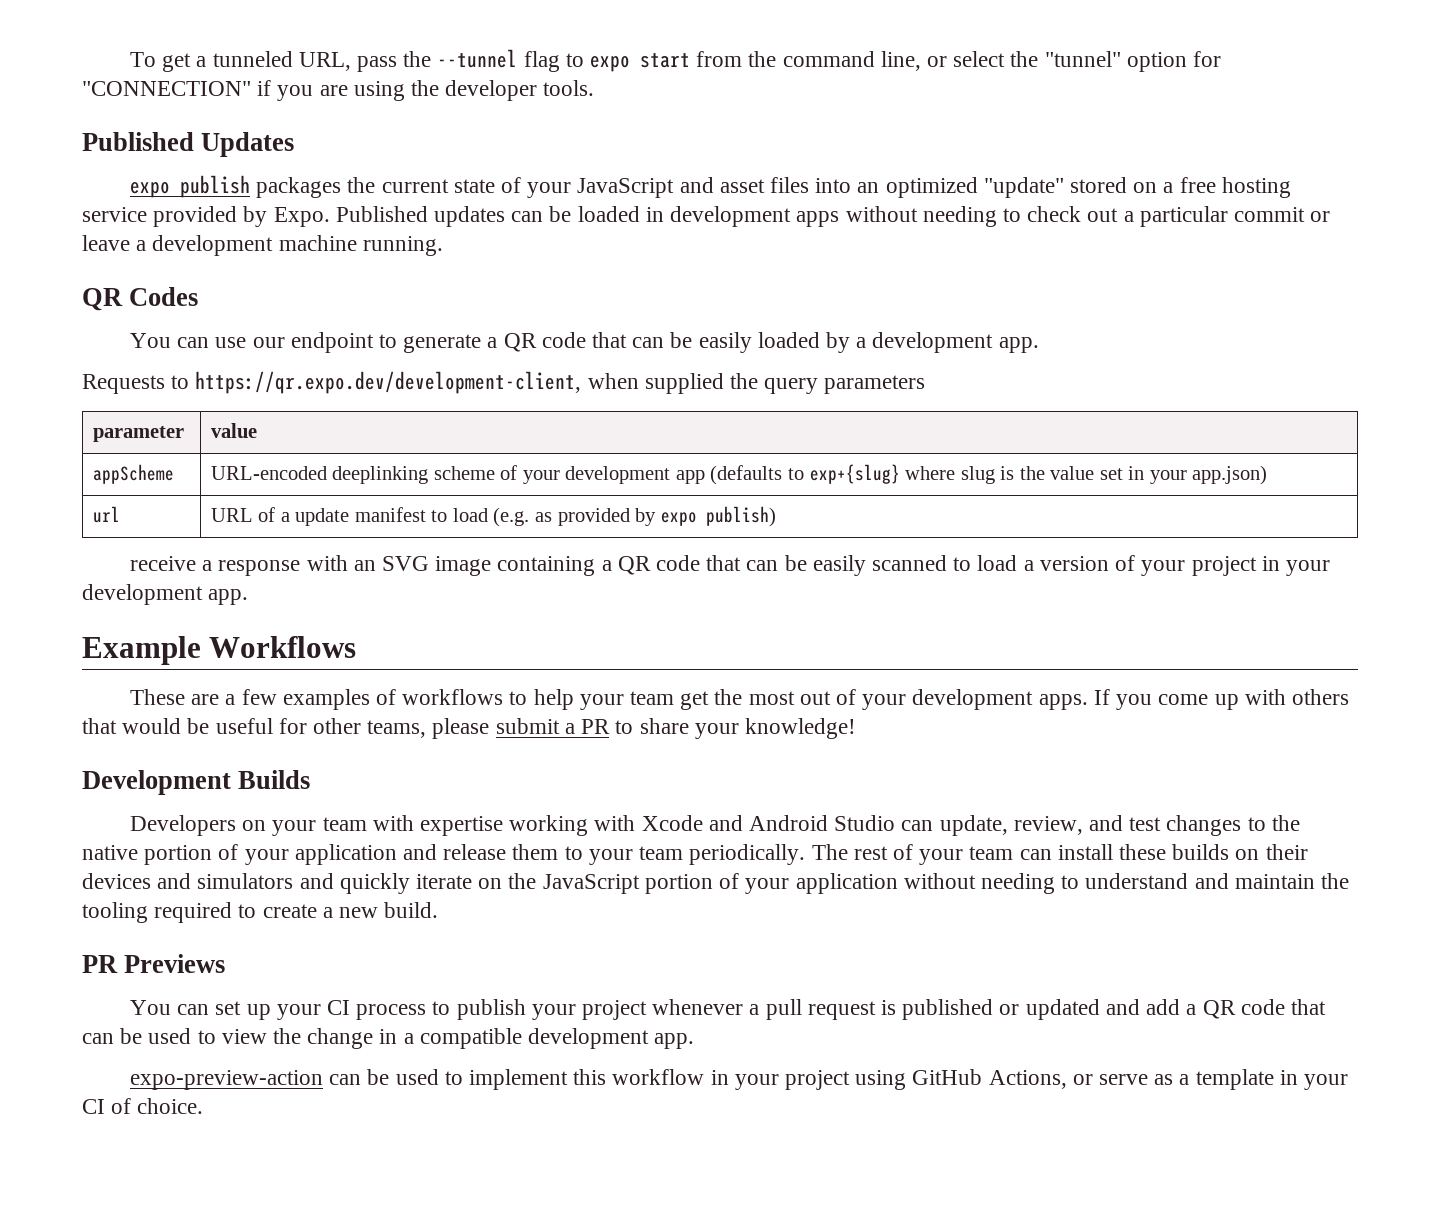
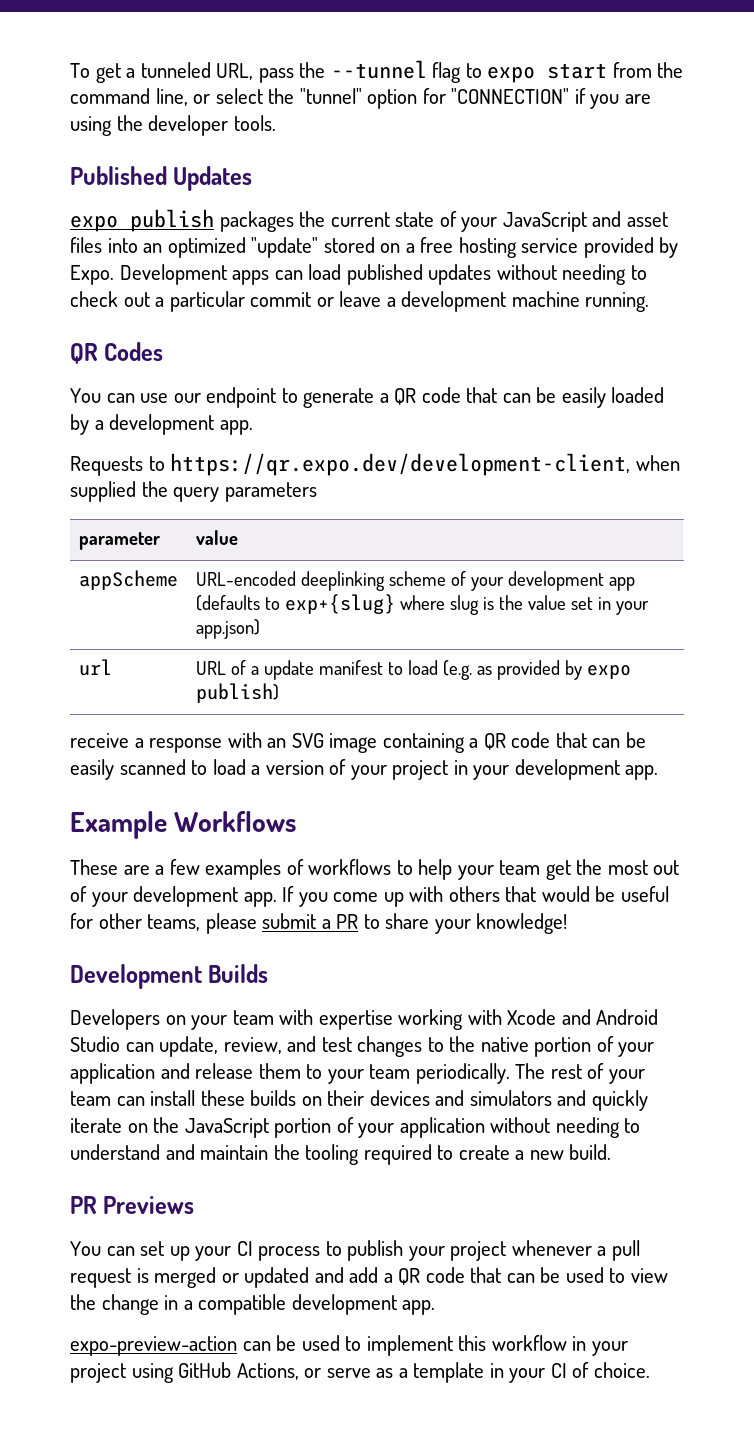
- Published updates can be loaded in development apps without needing to check out a particular commit or leave a development machine running.
+ Development apps can load published updates without needing to check out a particular commit or leave a development machine running.
- These are a few examples of workflows to help your team get the most out of your development apps.
+ These are a few examples of workflows to help your team get the most out of your development app.
- You can set up your CI process to publish your project whenever a pull request is published or updated and add a QR code that can be used to view the change in a compatible development app.
+ You can set up your CI process to publish your project whenever a pull request is merged or updated and add a QR code that can be used to view the change in a compatible development app.

